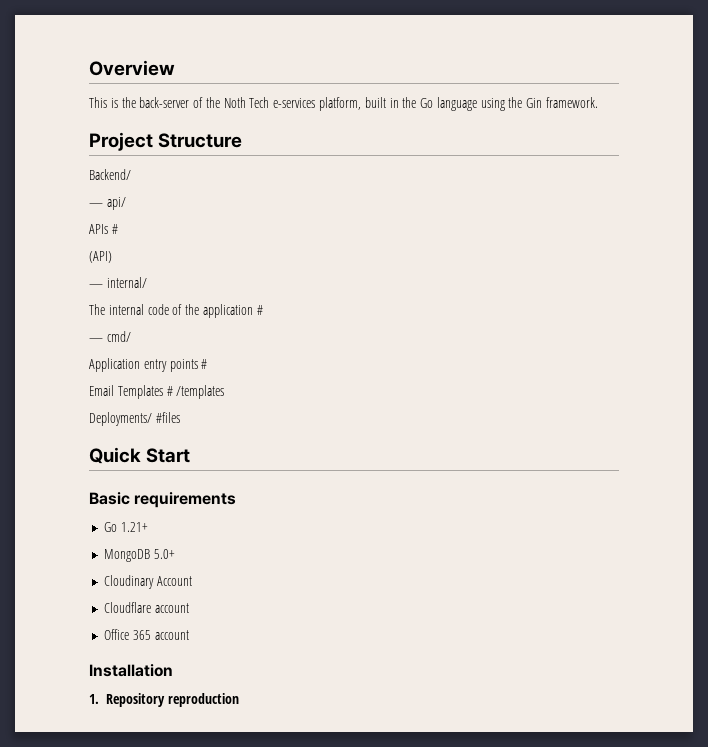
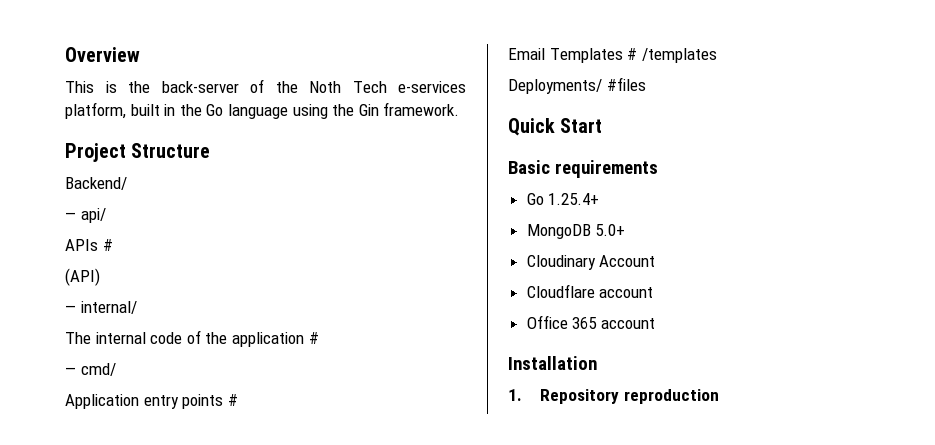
- Go 1.21+
+ Go 1.25.4+

